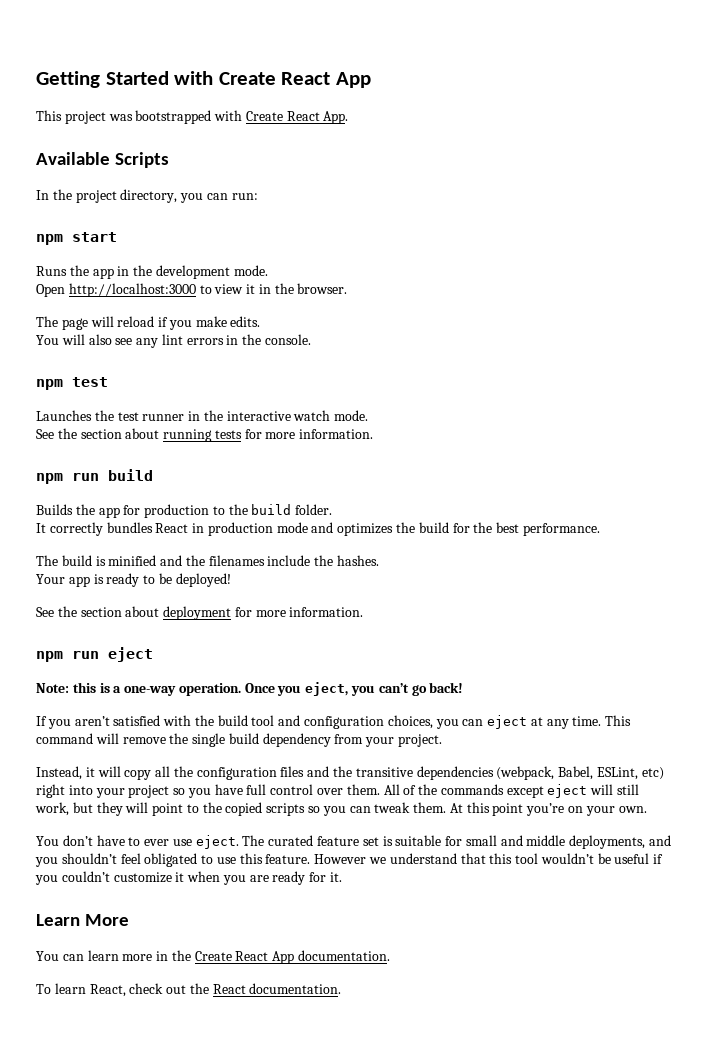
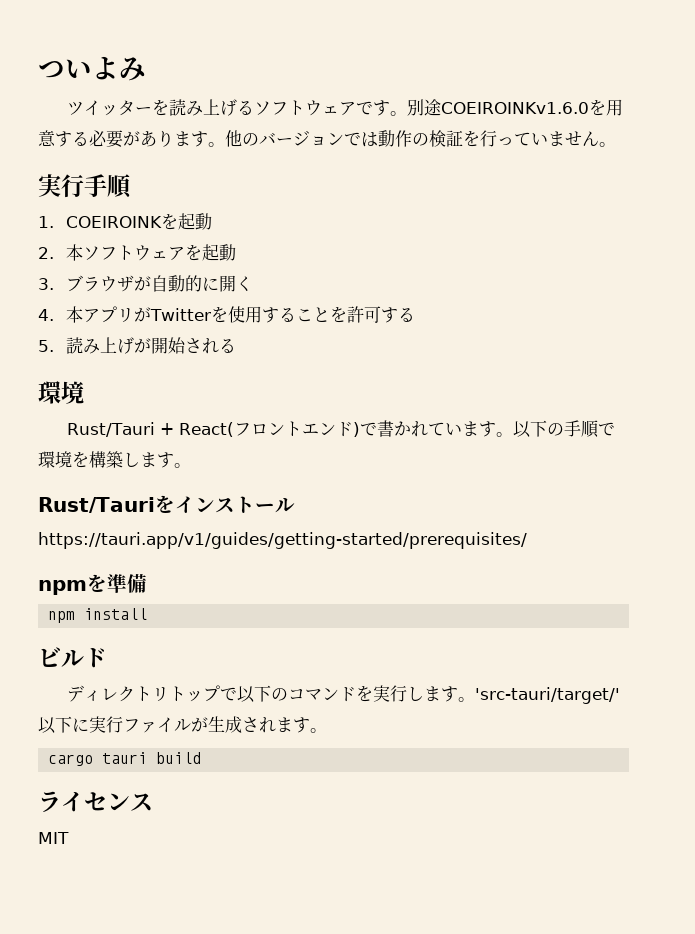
- Getting Started with Create React App
- This project was bootstrapped with Create React App.
- Available Scripts
- In the project directory, you can run:
- npm start
- Runs the app in the development mode.
- Open http://localhost:3000 to view it in the browser.
- The page will reload if you make edits.
- You will also see any lint errors in the console.
- npm test
- Launches the test runner in the interactive watch mode.
- See the section about running tests for more information.
- npm run build
- Builds the app for production to the build folder.
- It correctly bundles React in production mode and optimizes the build for the best performance.
- The build is minified and the filenames include the hashes.
- Your app is ready to be deployed!
- See the section about deployment for more information.
- npm run eject
- Note: this is a one-way operation. Once you eject, you can’t go back!
- If you aren’t satisfied with the build tool and configuration choices, you can eject at any time. This command will remove the single build dependency from your project.
- Instead, it will copy all the configuration files and the transitive dependencies (webpack, Babel, ESLint, etc) right into your project so you have full control over them. All of the commands except eject will still work, but they will point to the copied scripts so you can tweak them. At this point you’re on your own.
- You don’t have to ever use eject. The curated feature set is suitable for small and middle deployments, and you shouldn’t feel obligated to use this feature. However we understand that this tool wouldn’t be useful if you couldn’t customize it when you are ready for it.
- Learn More
- You can learn more in the Create React App documentation.
- To learn React, check out the React documentation.
+ ついよみ
+ ツイッターを読み上げるソフトウェアです。別途COEIROINKv1.6.0を用意する必要があります。他のバージョンでは動作の検証を行っていません。
+ 実行手順
+ 1. COEIROINKを起動
+ 2.本ソフトウェアを起動
+ 3.ブラウザが自動的に開く
+ 4.本アプリがTwitterを使用することを許可する
+ 5.読み上げが開始される
+ 環境
+ Rust/Tauri + React(フロントエンド)で書かれています。以下の手順で環境を構築します。
+ Rust/Tauriをインストール
+ https://tauri.app/v1/guides/getting-started/prerequisites/
+ npmを準備
+ npm install
+ ビルド
+ ディレクトリトップで以下のコマンドを実行します。'src-tauri/target/'以下に実行ファイルが生成されます。
+ cargo tauri build
+ ライセンス
+ MIT

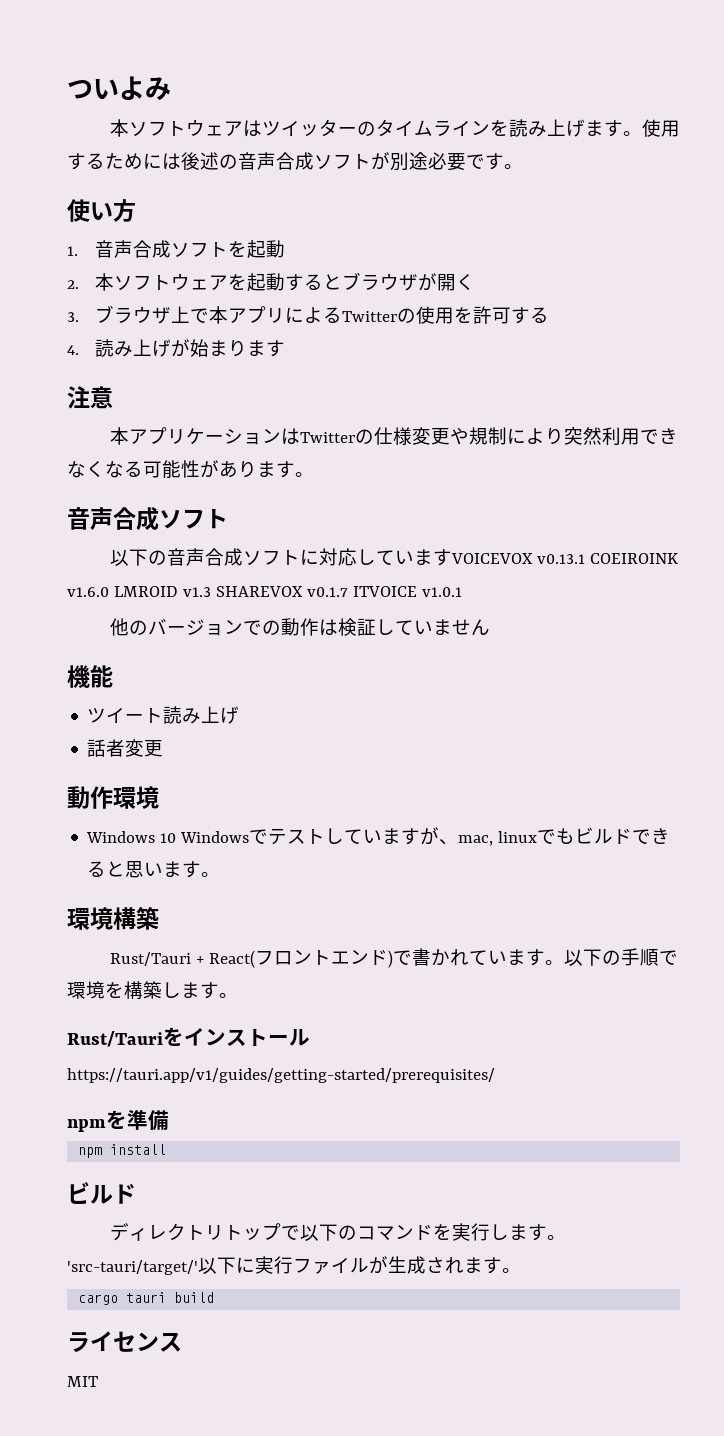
- ツイッターを読み上げるソフトウェアです。別途COEIROINKv1.6.0を用意する必要があります。他のバージョンでは動作の検証を行っていません。
- 実行手順
- 1. COEIROINKを起動
+ 本ソフトウェアはツイッターのタイムラインを読み上げます。使用するためには後述の音声合成ソフトが別途必要です。
+ 使い方
+ 1.音声合成ソフトを起動
- 2.本ソフトウェアを起動
- 3.ブラウザが自動的に開く
- 4.本アプリがTwitterを使用することを許可する
+ 2.本ソフトウェアを起動するとブラウザが開く
+ 3.ブラウザ上で本アプリによるTwitterの使用を許可する
- 5.読み上げが開始される
- 環境
+ 4.読み上げが始まります
+ 注意
+ 本アプリケーションはTwitterの仕様変更や規制により突然利用できなくなる可能性があります。
+ 音声合成ソフト
+ 以下の音声合成ソフトに対応していますVOICEVOX v0.13.1 COEIROINK v1.6.0 LMROID v1.3 SHAREVOX v0.1.7 ITVOICE v1.0.1
+ 他のバージョンでの動作は検証していません
+ 機能
+ ツイート読み上げ
+ 話者変更
+ 動作環境
+ Windows 10 Windowsでテストしていますが、mac, linuxでもビルドできると思います。
+ 環境構築

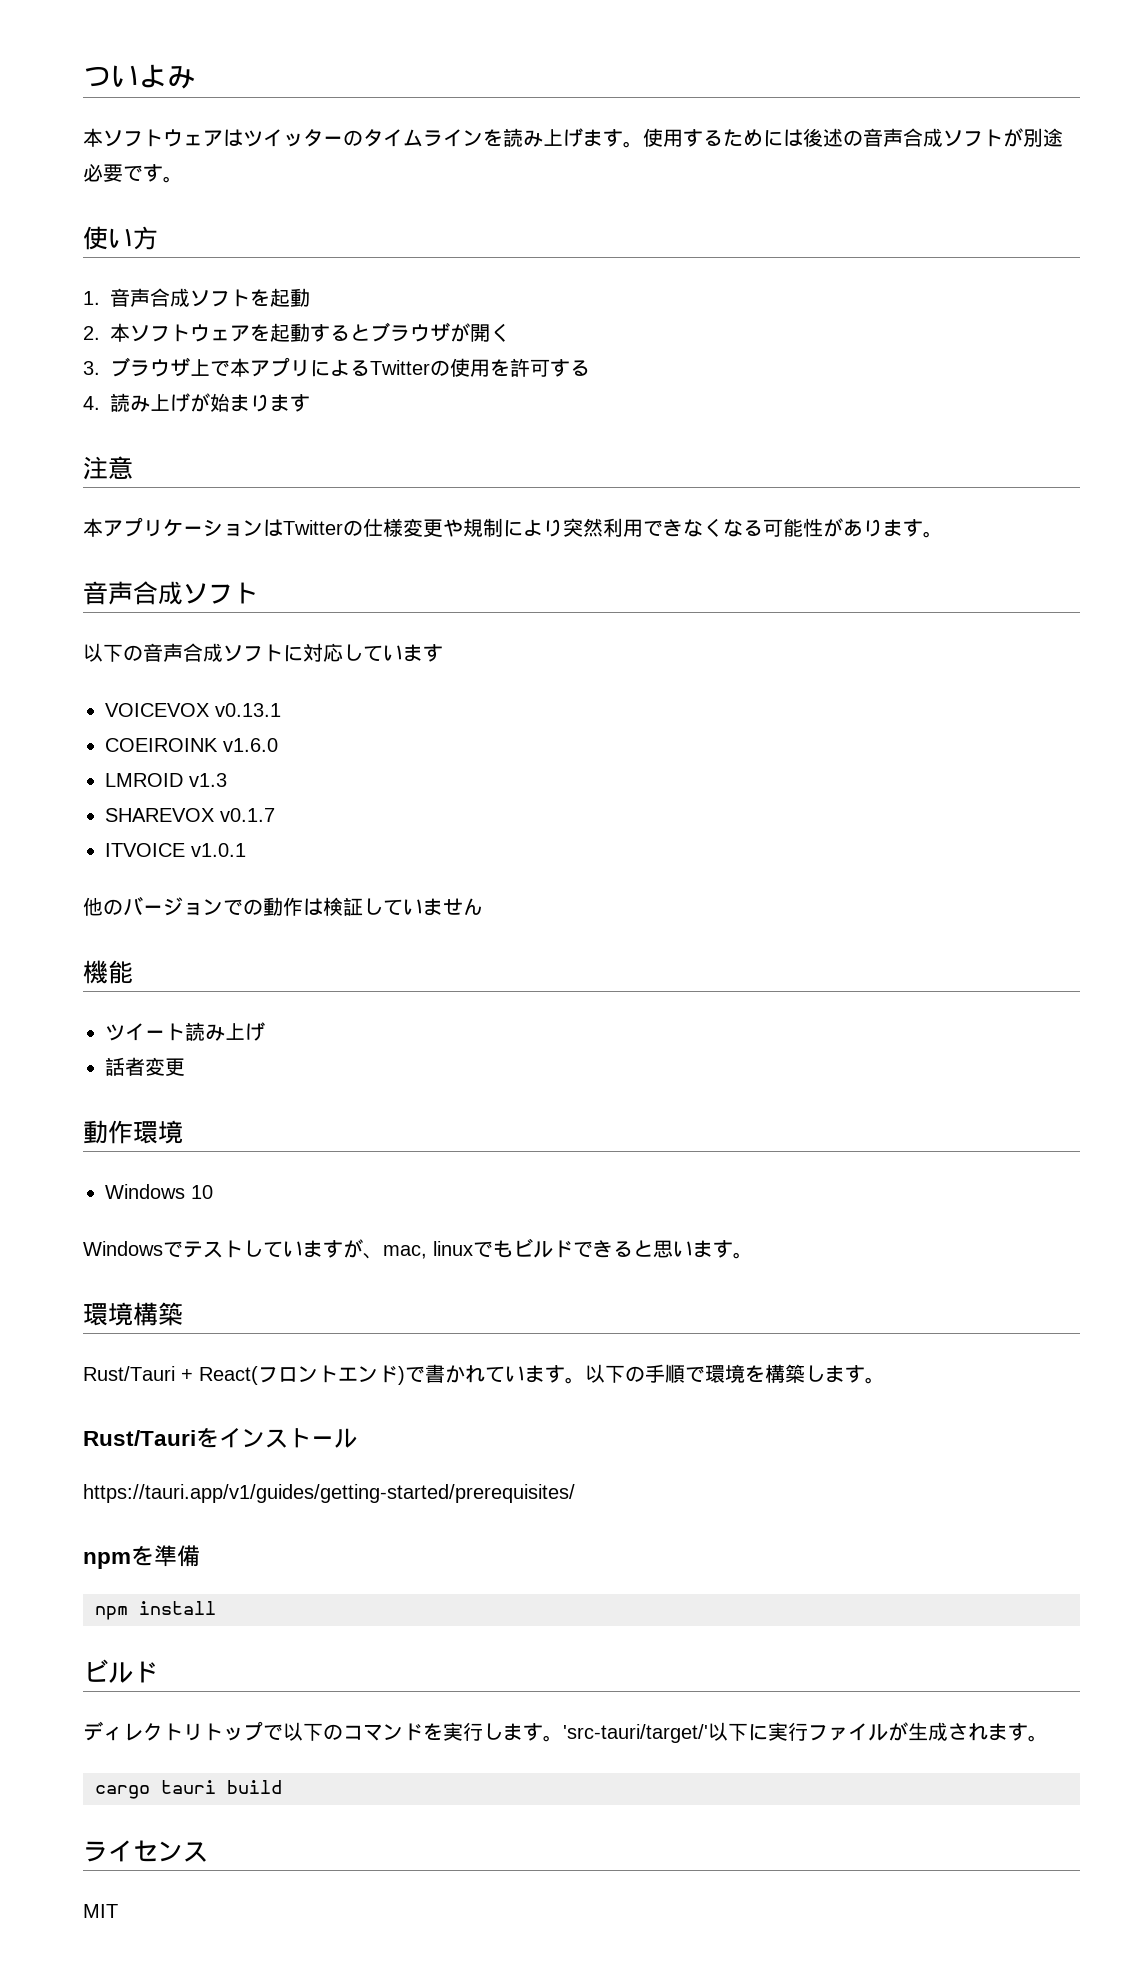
- 以下の音声合成ソフトに対応していますVOICEVOX v0.13.1 COEIROINK v1.6.0 LMROID v1.3 SHAREVOX v0.1.7 ITVOICE v1.0.1
+ 以下の音声合成ソフトに対応しています
+ VOICEVOX v0.13.1
+ COEIROINK v1.6.0
+ LMROID v1.3
+ SHAREVOX v0.1.7
+ ITVOICE v1.0.1
- Windows 10 Windowsでテストしていますが、mac, linuxでもビルドできると思います。
+ Windows 10
+ Windowsでテストしていますが、mac, linuxでもビルドできると思います。

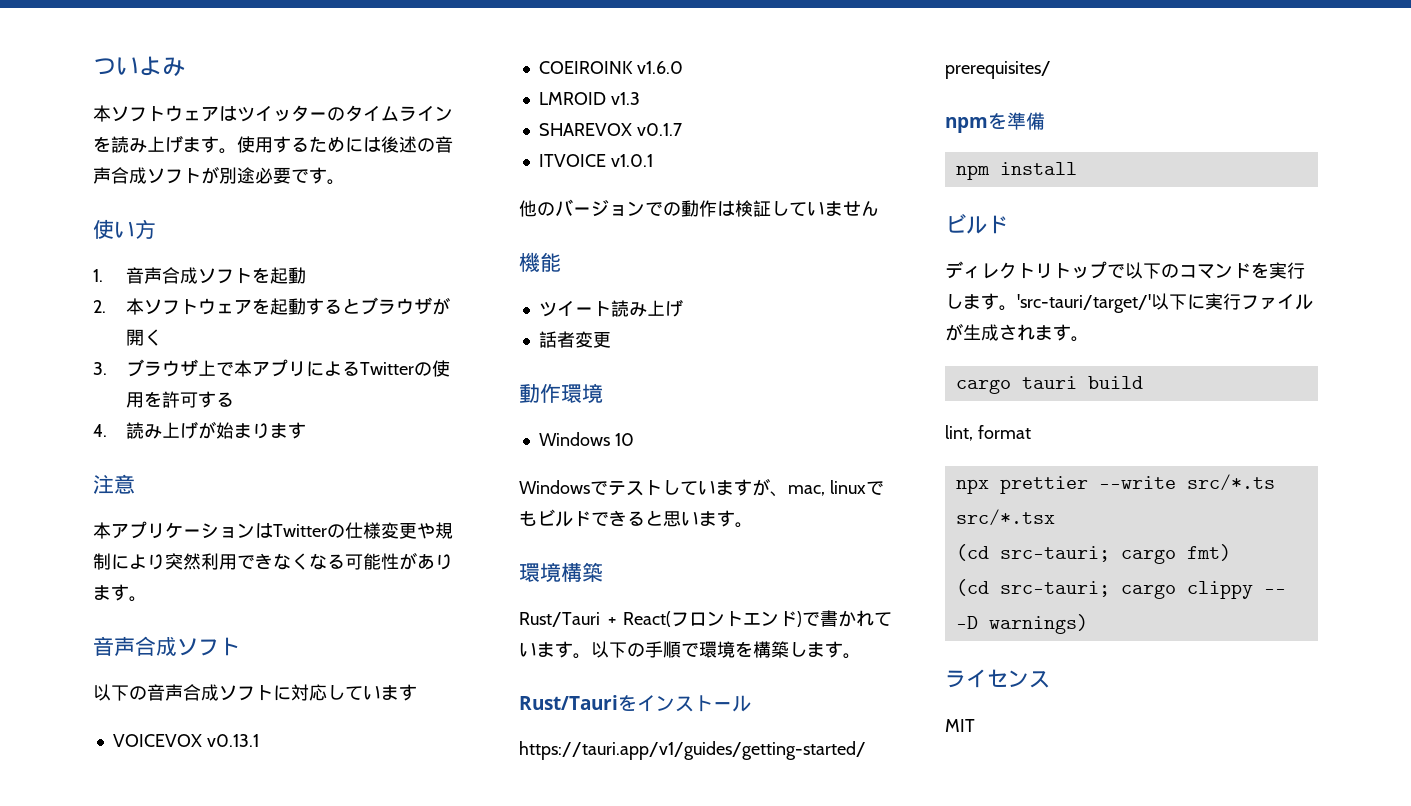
+ lint, format
+ npx prettier --write src/*.ts src/*.tsx
+ (cd src-tauri; cargo fmt)
+ (cd src-tauri; cargo clippy -- -D warnings)

